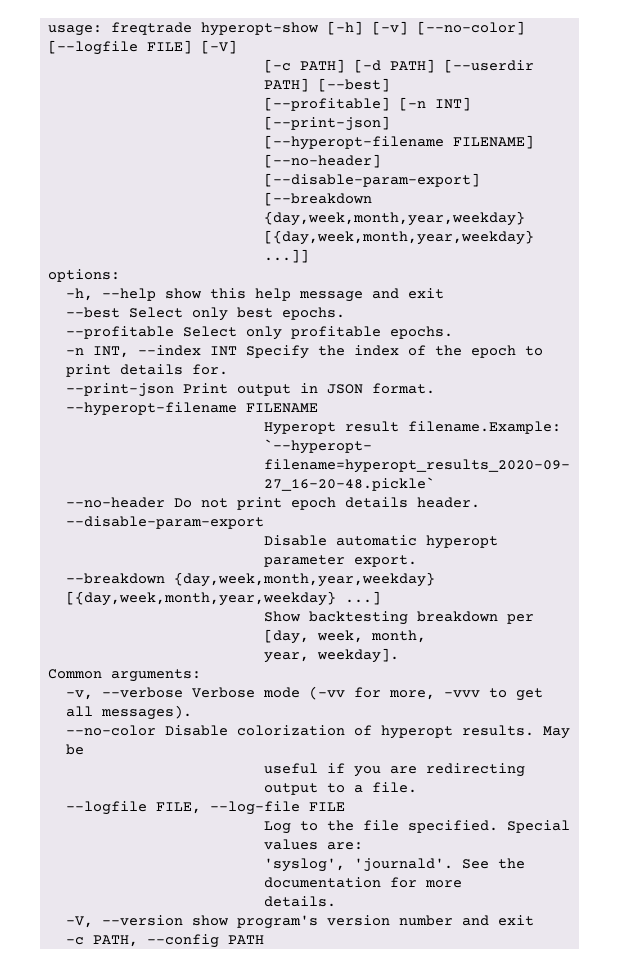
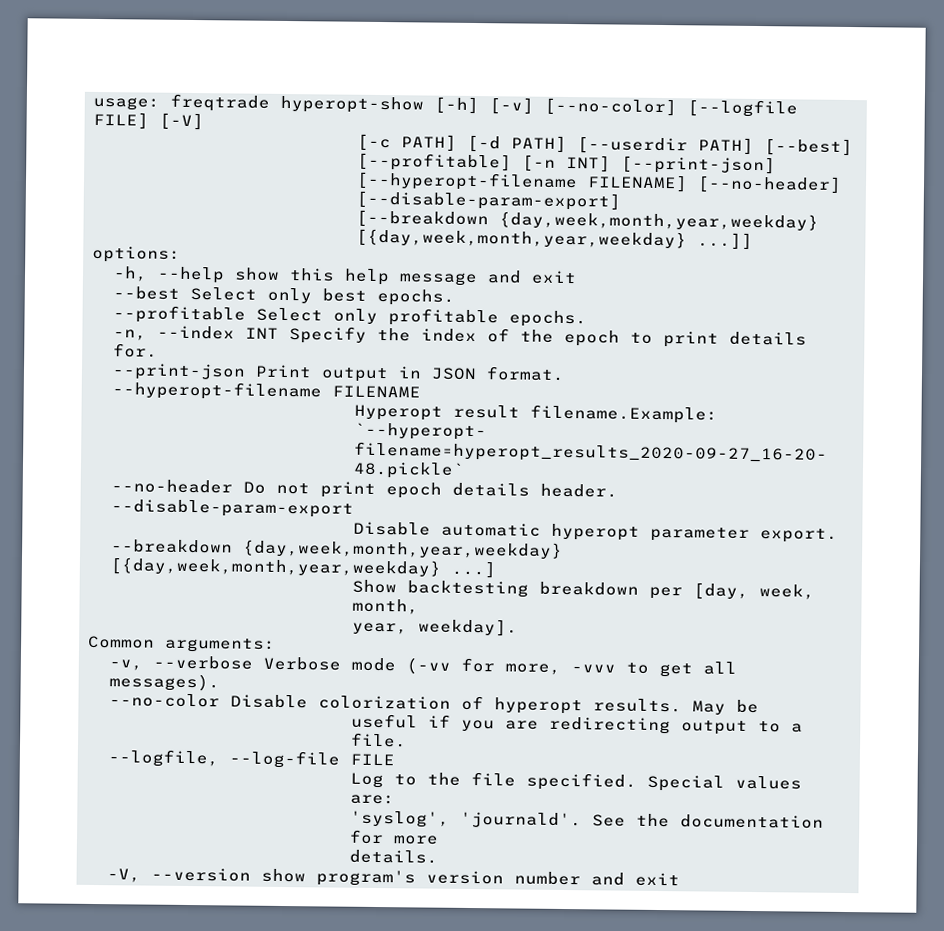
- -n INT, --index INT Specify the index of the epoch to print details for.
+ -n, --index INT Specify the index of the epoch to print details for.
- --logfile FILE, --log-file FILE
+ --logfile, --log-file FILE
- -c PATH, --config PATH

